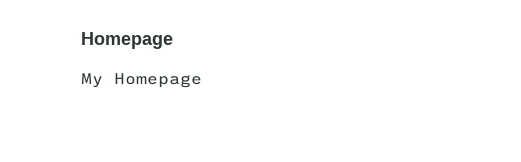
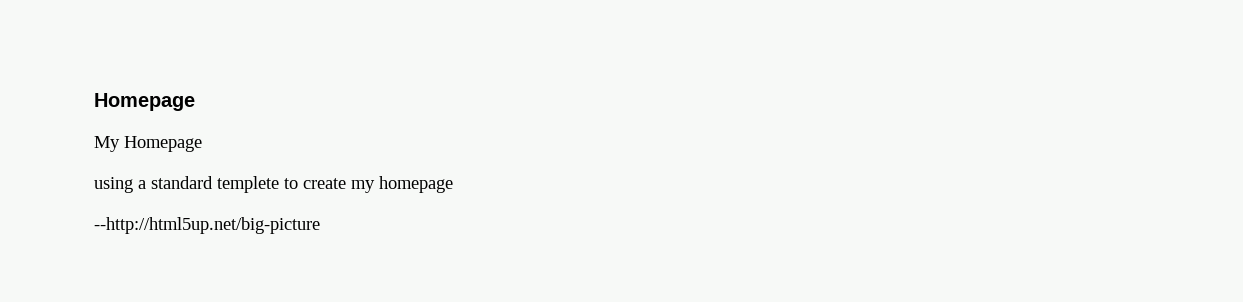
+ using a standard templete to create my homepage
+ --http://html5up.net/big-picture

